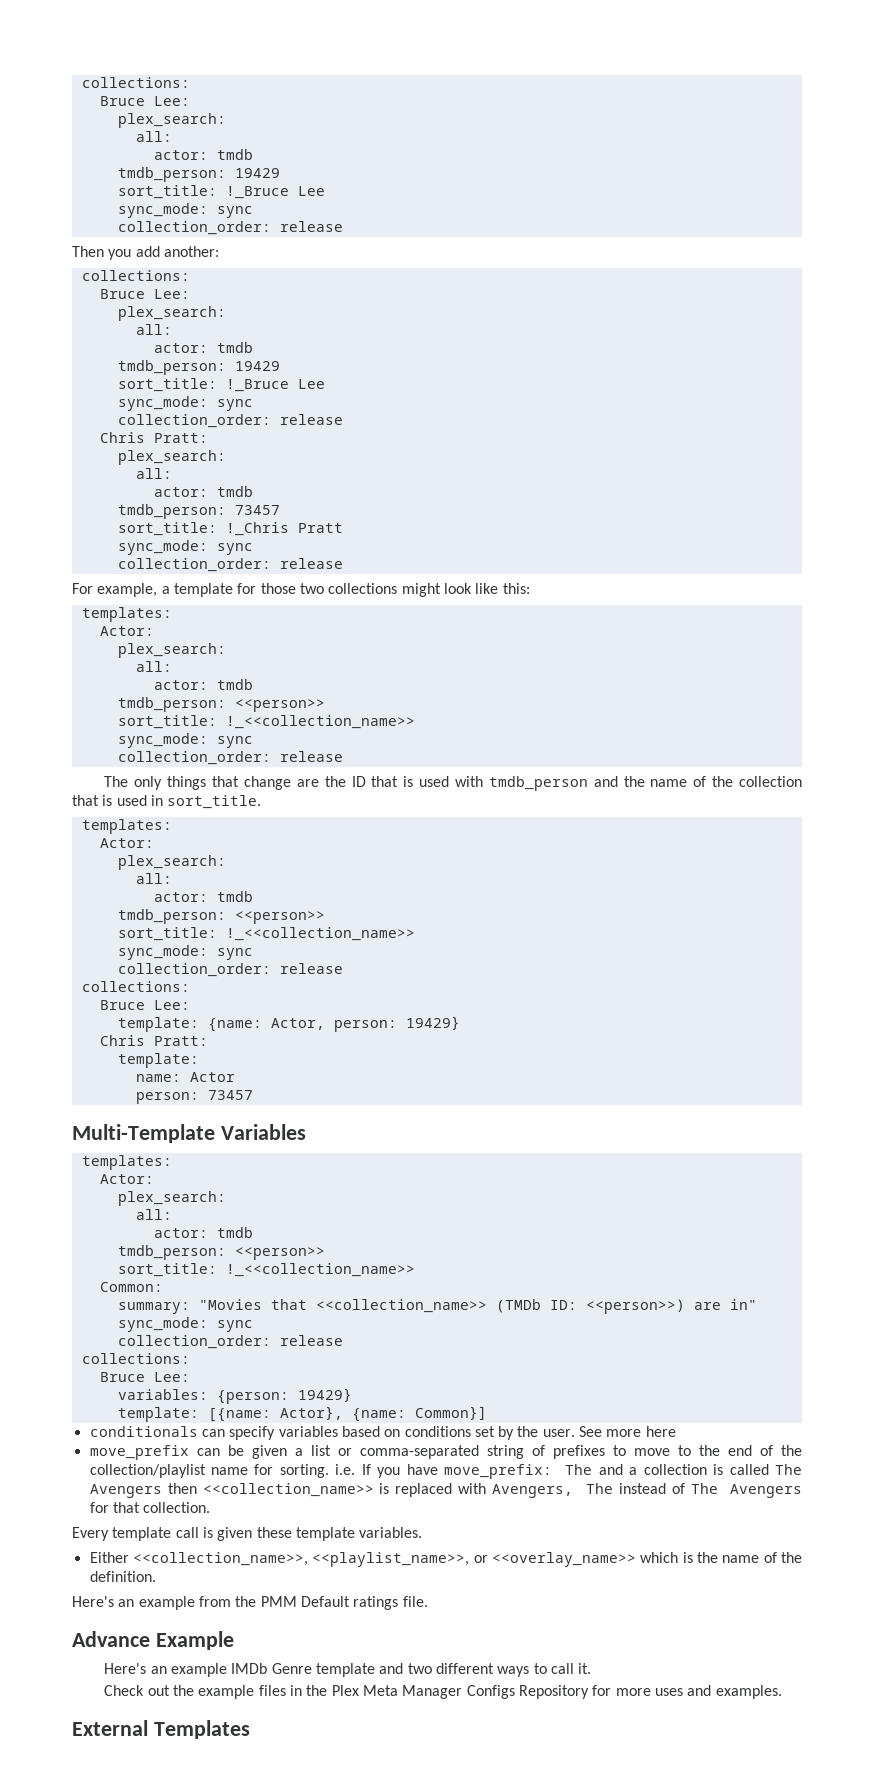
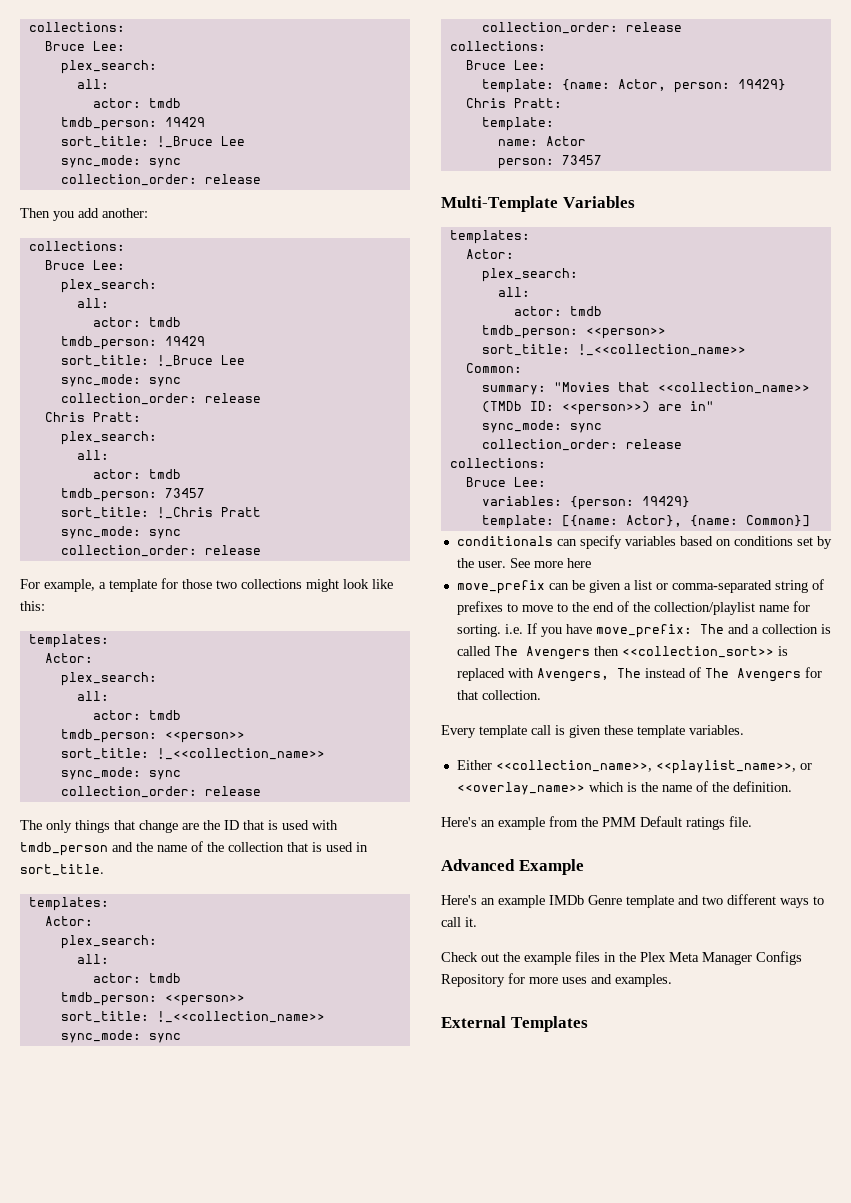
- move_prefix can be given a list or comma-separated string of prefixes to move to the end of the collection/playlist name for sorting. i.e. If you have move_prefix: The and a collection is called The Avengers then <<collection_name>> is replaced with Avengers, The instead of The Avengers for that collection.
+ move_prefix can be given a list or comma-separated string of prefixes to move to the end of the collection/playlist name for sorting. i.e. If you have move_prefix: The and a collection is called The Avengers then <<collection_sort>> is replaced with Avengers, The instead of The Avengers for that collection.
- Advance Example
+ Advanced Example

